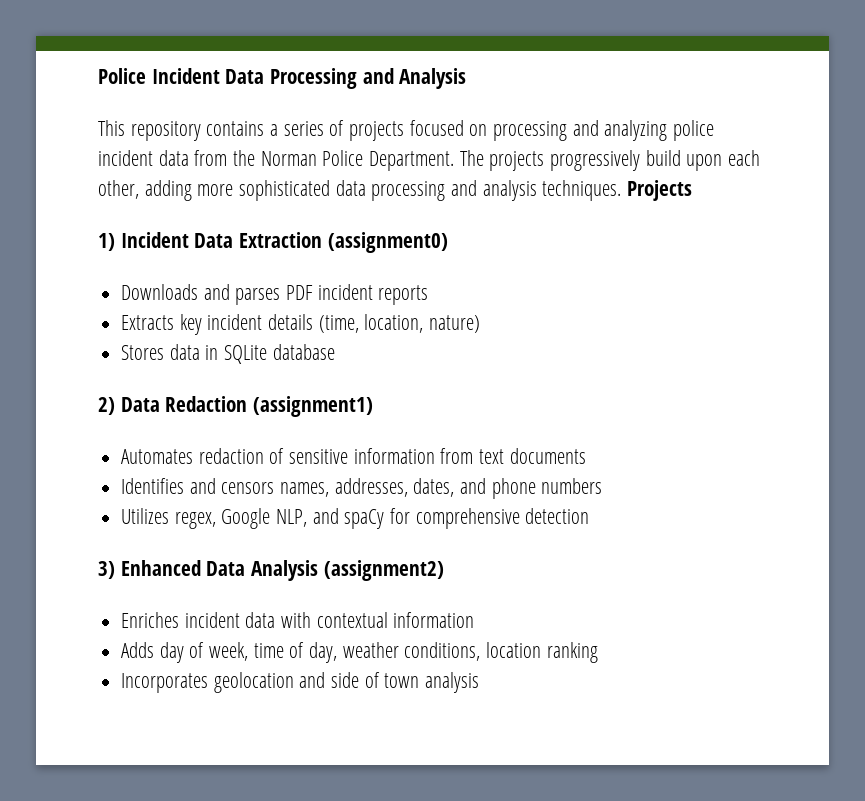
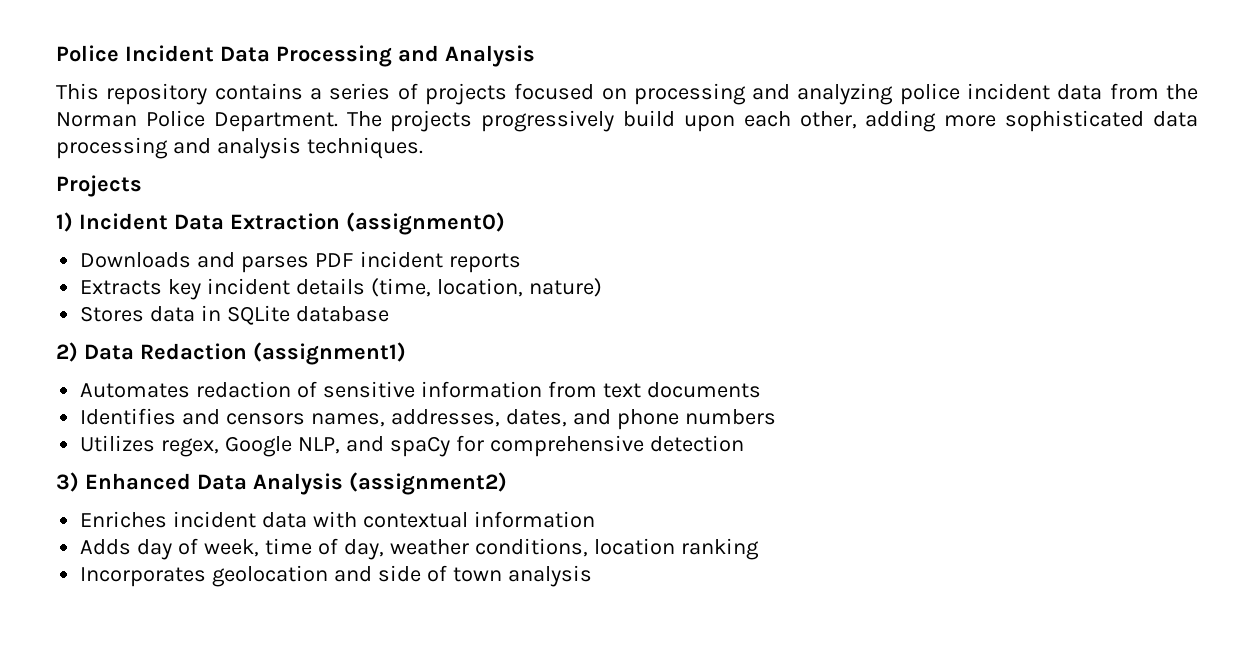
- The projects progressively build upon each other, adding more sophisticated data processing and analysis techniques. Projects
+ The projects progressively build upon each other, adding more sophisticated data processing and analysis techniques.
+ Projects

